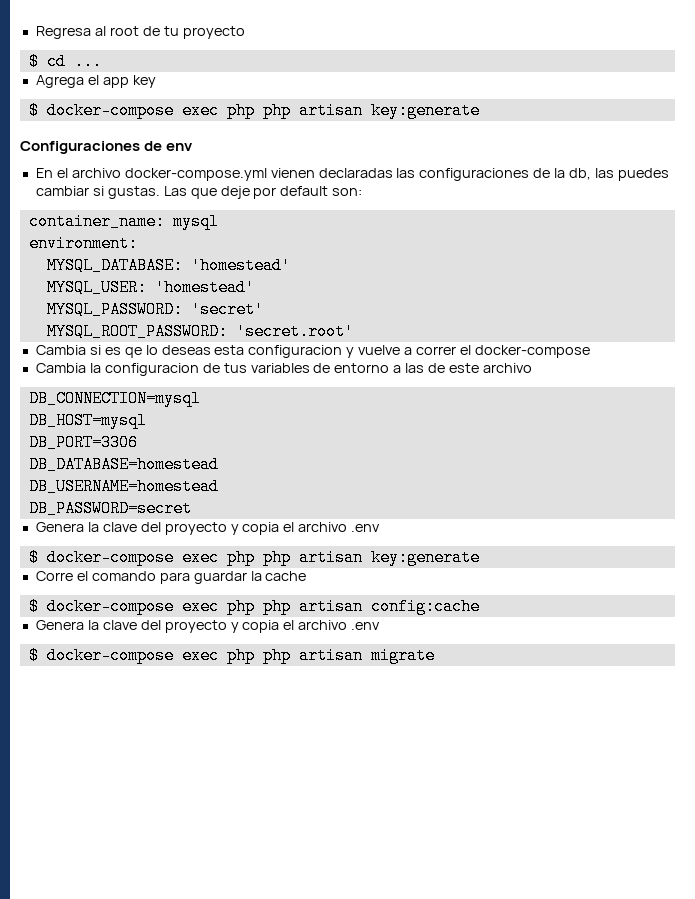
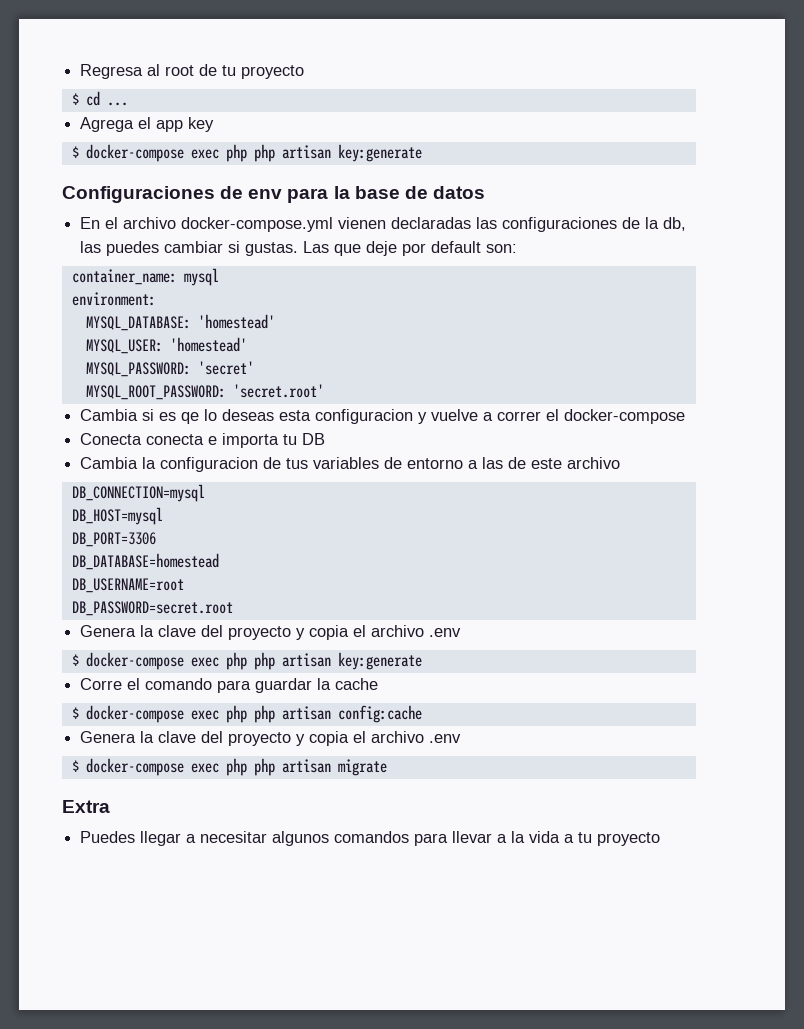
- Configuraciones de env
+ Configuraciones de env para la base de datos
+ Conecta conecta e importa tu DB
- DB_USERNAME=homestead
- DB_PASSWORD=secret
+ DB_USERNAME=root
+ DB_PASSWORD=secret.root
+ Extra
+ Puedes llegar a necesitar algunos comandos para llevar a la vida a tu proyecto

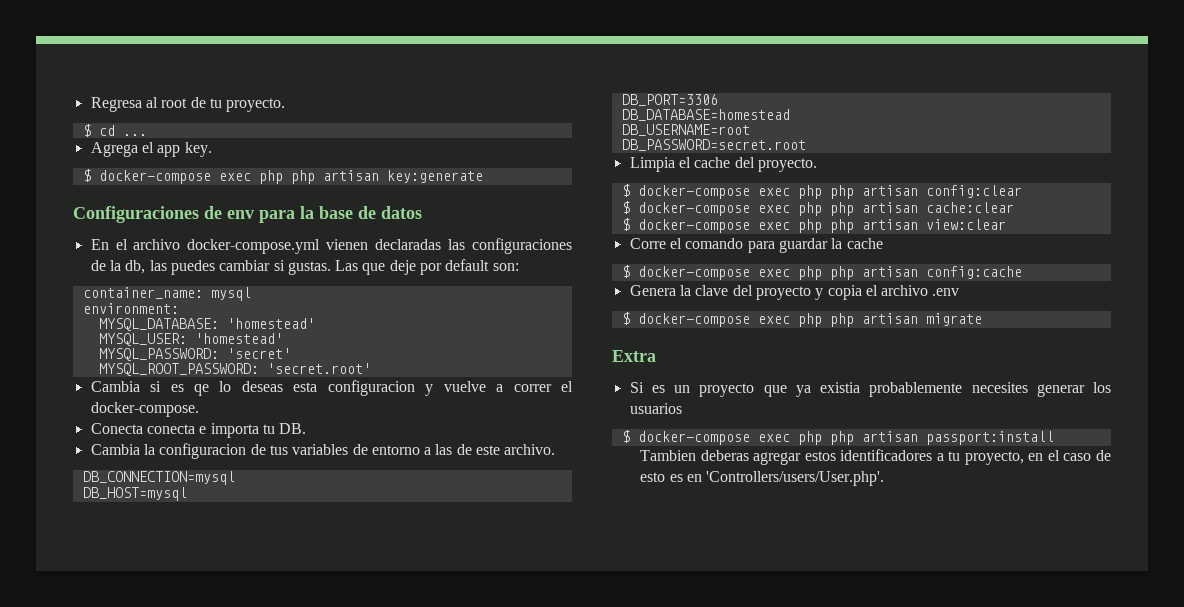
- Regresa al root de tu proyecto
+ Regresa al root de tu proyecto.
- Agrega el app key
+ Agrega el app key.
- Cambia si es qe lo deseas esta configuracion y vuelve a correr el docker-compose
+ Cambia si es qe lo deseas esta configuracion y vuelve a correr el docker-compose.
- Conecta conecta e importa tu DB
+ Conecta conecta e importa tu DB.
- Cambia la configuracion de tus variables de entorno a las de este archivo
+ Cambia la configuracion de tus variables de entorno a las de este archivo.
  DB_PASSWORD=secret.root
- Genera la clave del proyecto y copia el archivo .env
- $ docker-compose exec php php artisan key:generate
+ Limpia el cache del proyecto.
+ $ docker-compose exec php php artisan config:clear
+ $ docker-compose exec php php artisan cache:clear
+ $ docker-compose exec php php artisan view:clear
- Puedes llegar a necesitar algunos comandos para llevar a la vida a tu proyecto
+ Si es un proyecto que ya existia probablemente necesites generar los usuarios
+ $ docker-compose exec php php artisan passport:install
+ Tambien deberas agregar estos identificadores a tu proyecto, en el caso de esto es en 'Controllers/users/User.php'.

